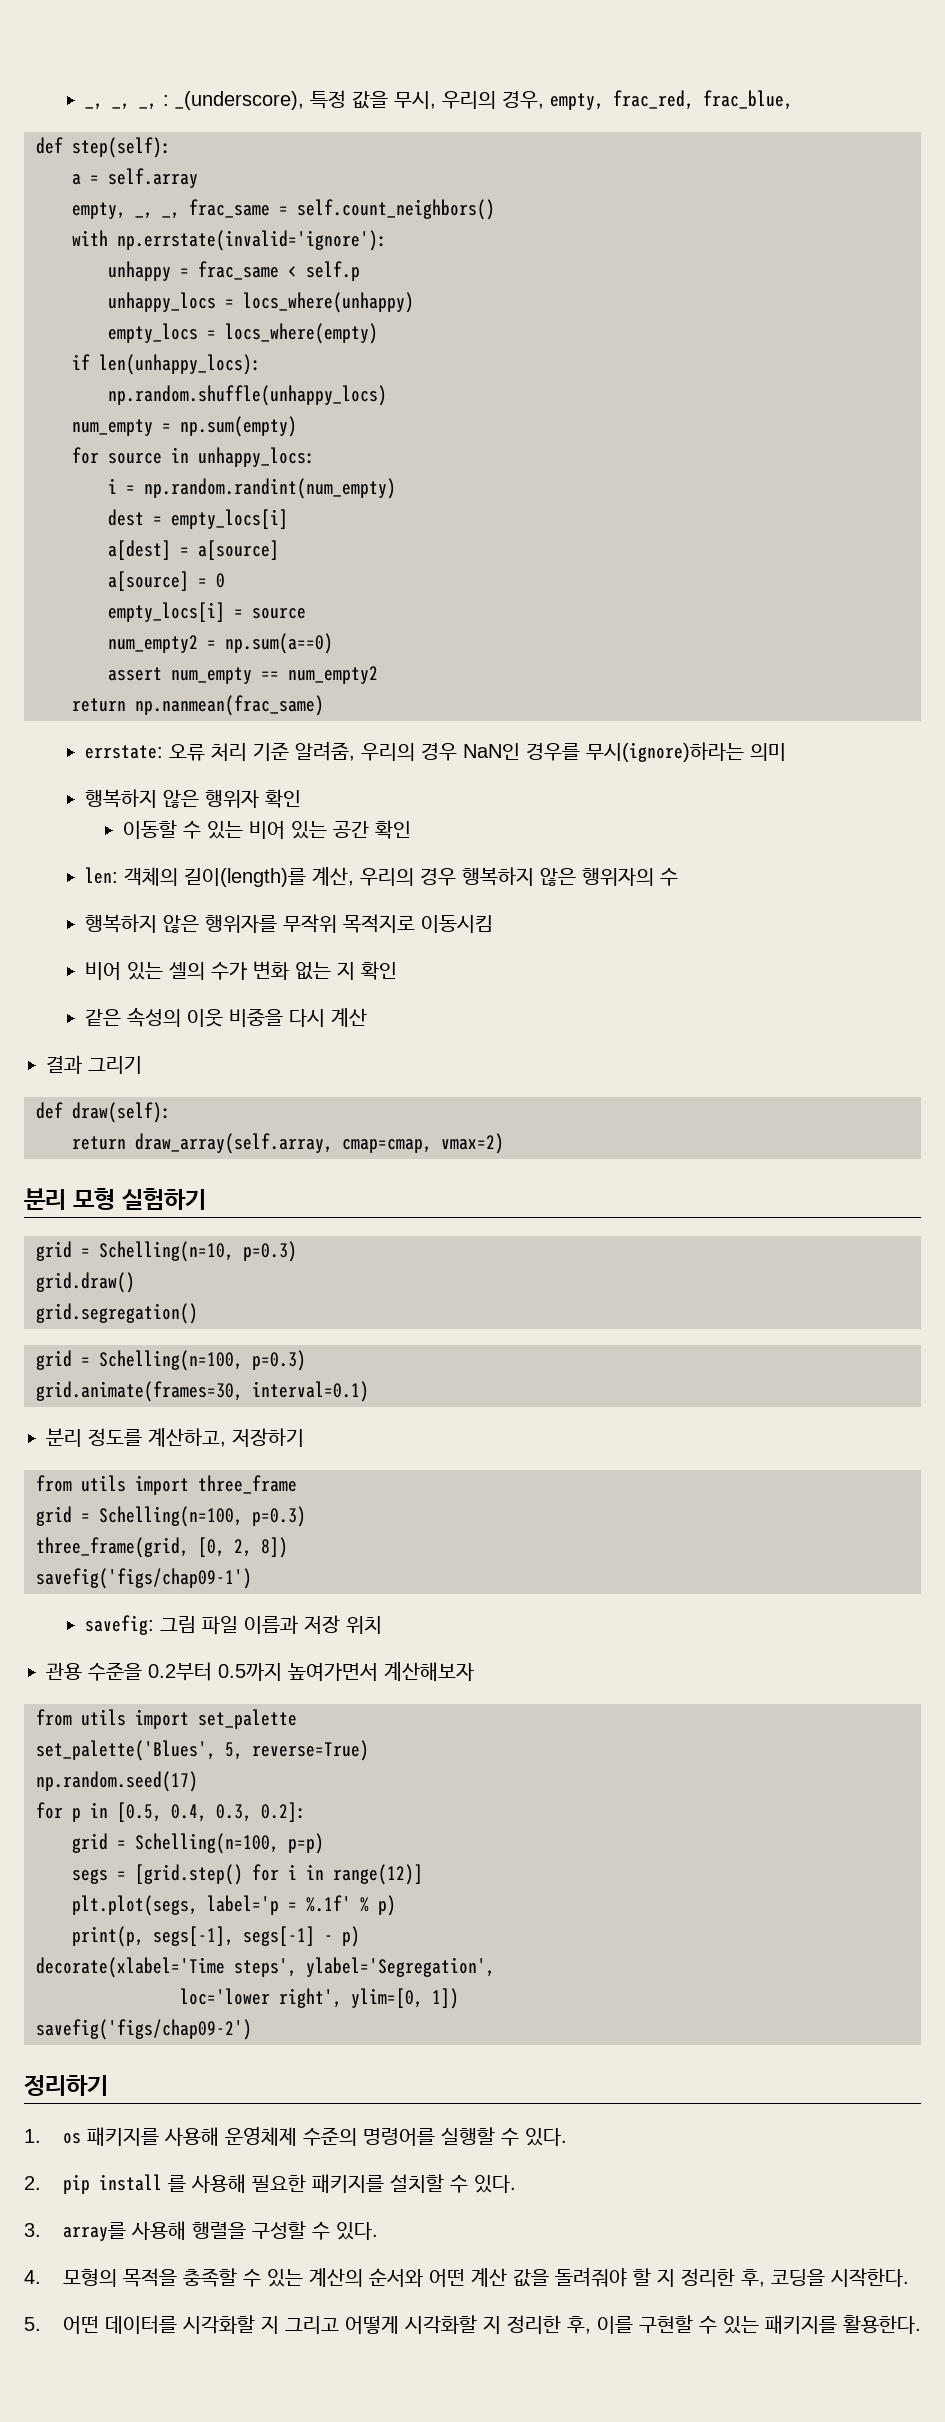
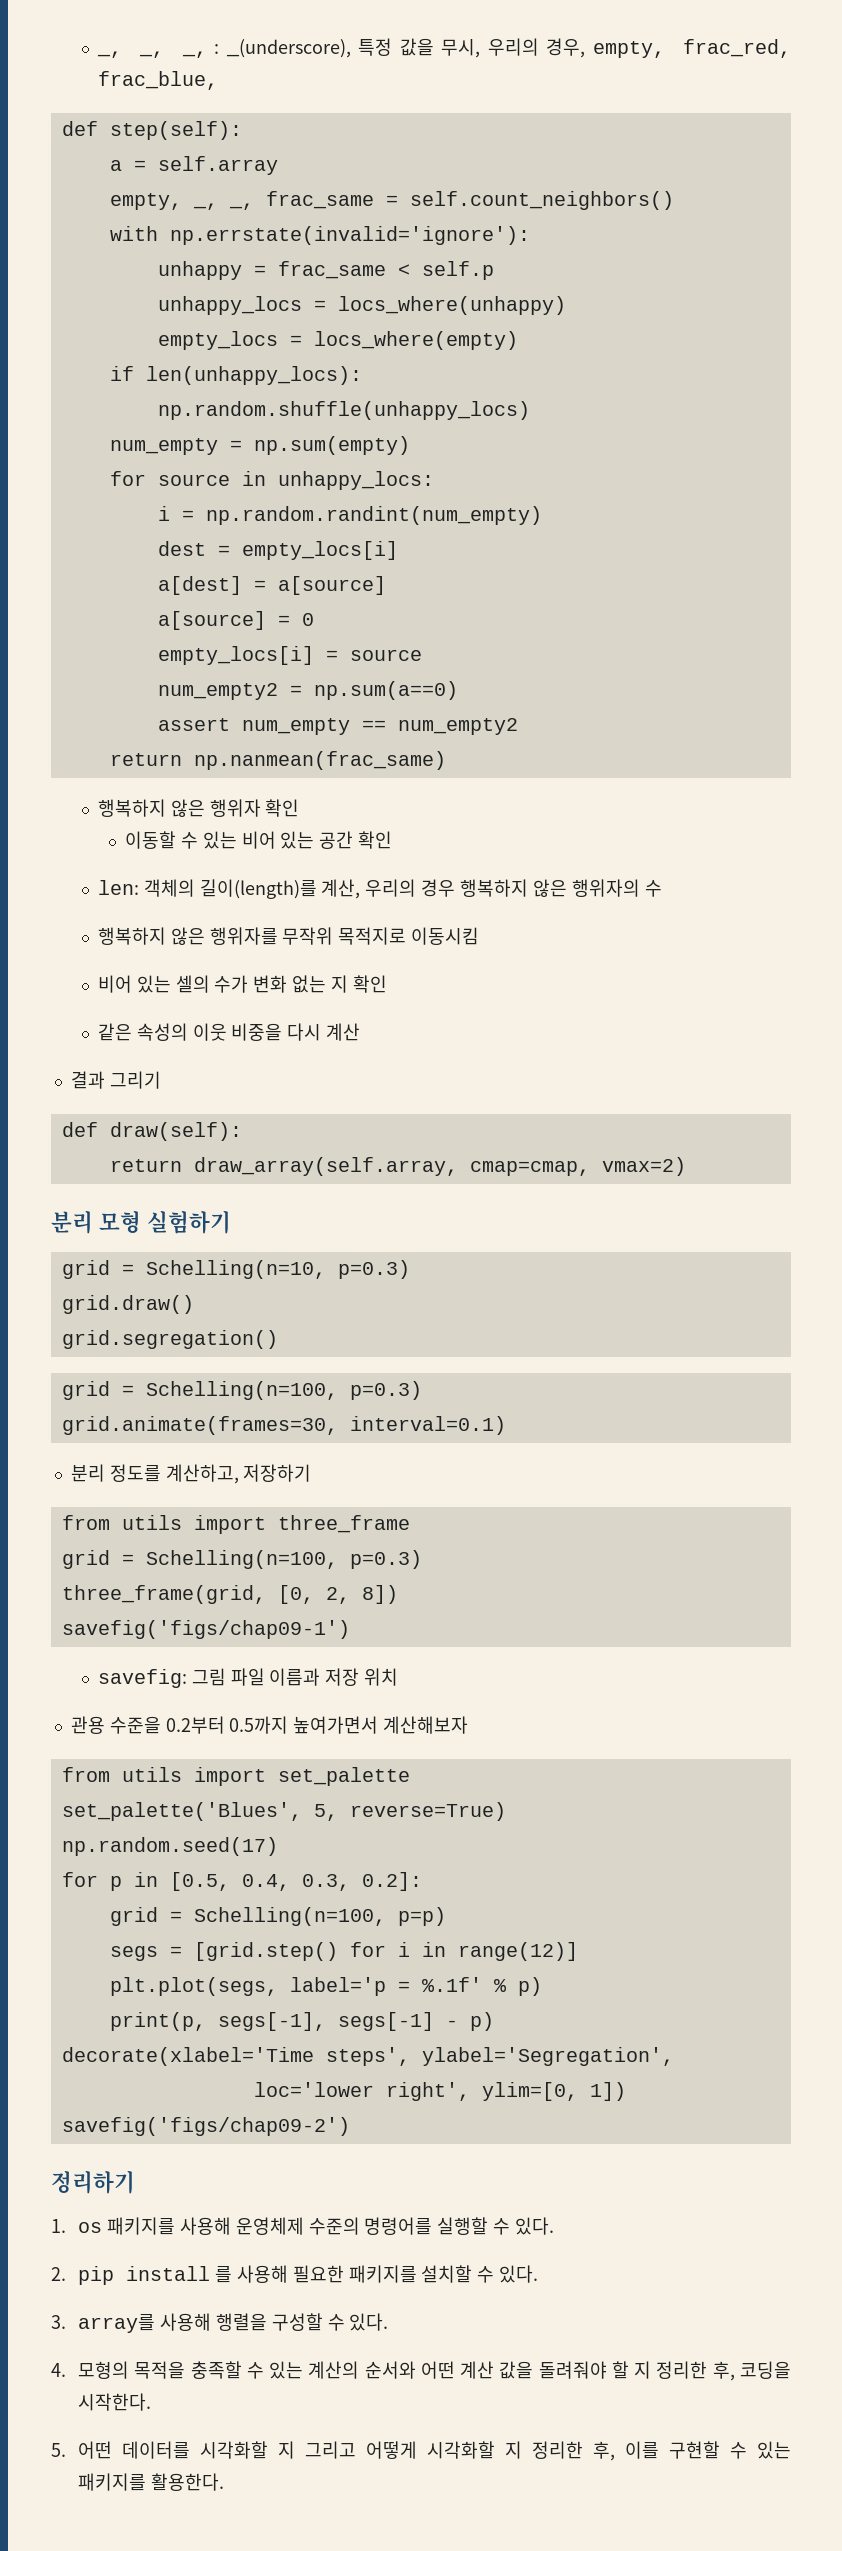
- errstate: 오류 처리 기준 알려줌, 우리의 경우 NaN인 경우를 무시(ignore)하라는 의미

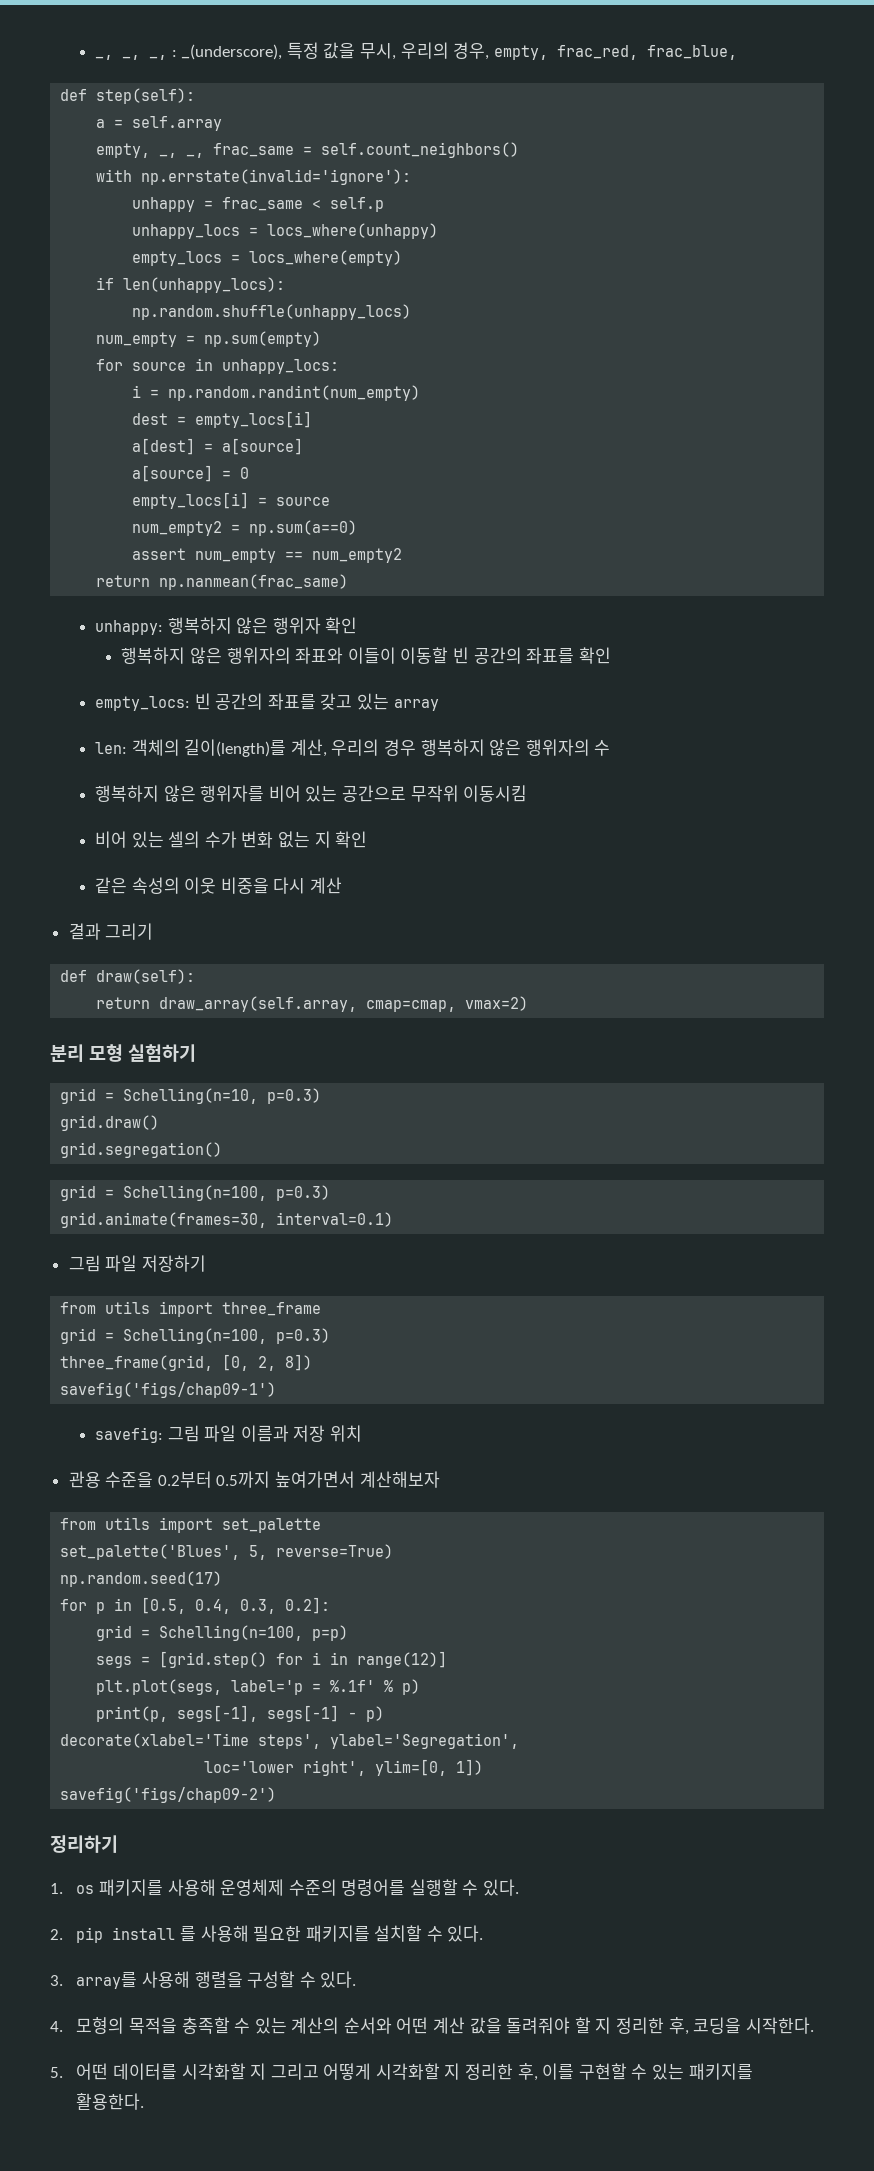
- 행복하지 않은 행위자 확인
+ unhappy: 행복하지 않은 행위자 확인
- 이동할 수 있는 비어 있는 공간 확인
+ 행복하지 않은 행위자의 좌표와 이들이 이동할 빈 공간의 좌표를 확인
+ empty_locs: 빈 공간의 좌표를 갖고 있는 array
- 행복하지 않은 행위자를 무작위 목적지로 이동시킴
+ 행복하지 않은 행위자를 비어 있는 공간으로 무작위 이동시킴
- 분리 정도를 계산하고, 저장하기
+ 그림 파일 저장하기

